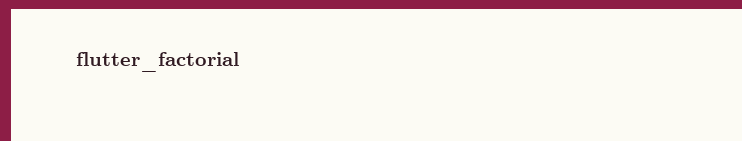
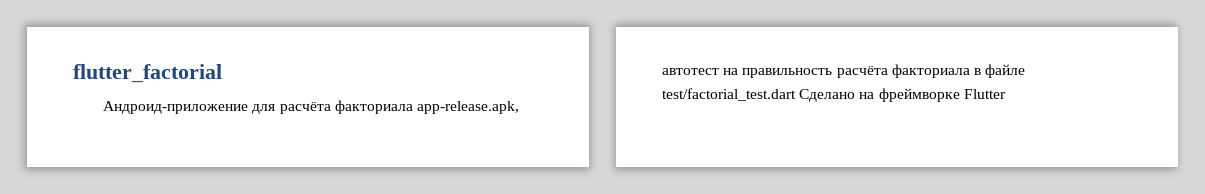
+ Андроид-приложение для расчёта факториала app-release.apk, автотест на правильность расчёта факториала в файле test/factorial_test.dart Сделано на фреймворке Flutter

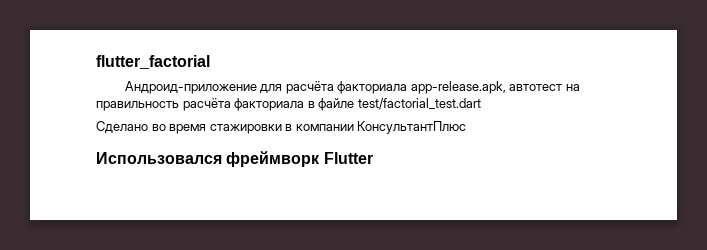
- Андроид-приложение для расчёта факториала app-release.apk, автотест на правильность расчёта факториала в файле test/factorial_test.dart Сделано на фреймворке Flutter
+ Андроид-приложение для расчёта факториала app-release.apk, автотест на правильность расчёта факториала в файле test/factorial_test.dart
+ Сделано во время стажировки в компании КонсультантПлюс
+ Использовался фреймворк Flutter

